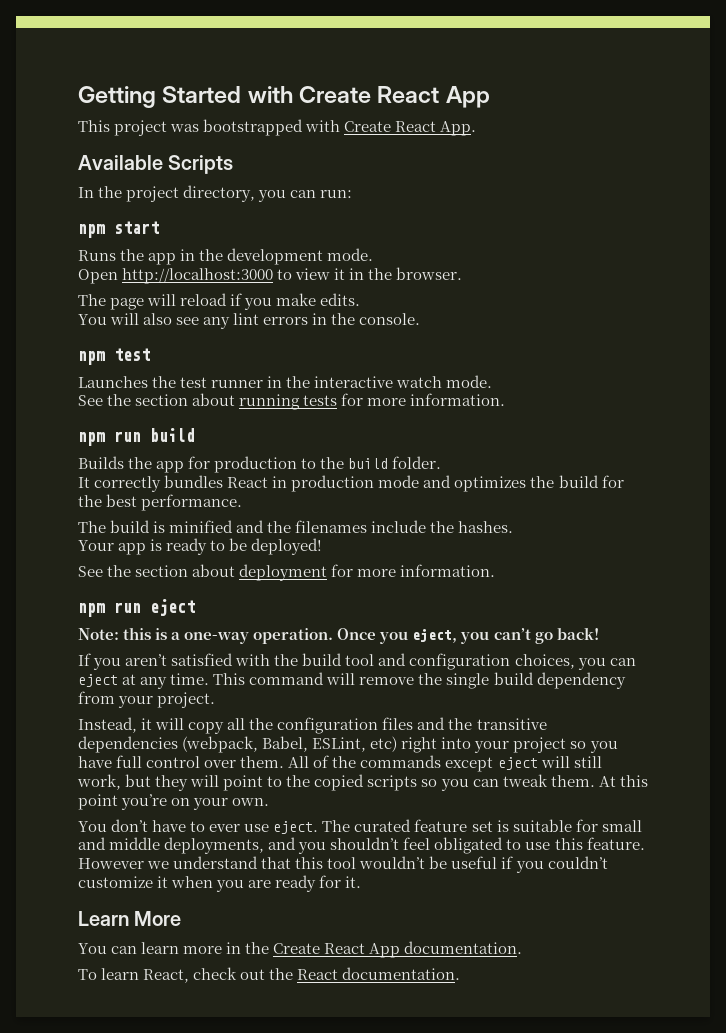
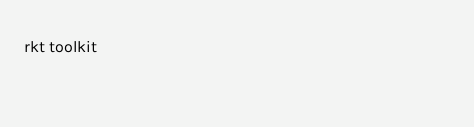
- Getting Started with Create React App
- This project was bootstrapped with Create React App.
- Available Scripts
- In the project directory, you can run:
- npm start
- Runs the app in the development mode.
- Open http://localhost:3000 to view it in the browser.
- The page will reload if you make edits.
- You will also see any lint errors in the console.
- npm test
- Launches the test runner in the interactive watch mode.
- See the section about running tests for more information.
- npm run build
- Builds the app for production to the build folder.
- It correctly bundles React in production mode and optimizes the build for the best performance.
- The build is minified and the filenames include the hashes.
- Your app is ready to be deployed!
- See the section about deployment for more information.
- npm run eject
- Note: this is a one-way operation. Once you eject, you can’t go back!
- If you aren’t satisfied with the build tool and configuration choices, you can eject at any time. This command will remove the single build dependency from your project.
- Instead, it will copy all the configuration files and the transitive dependencies (webpack, Babel, ESLint, etc) right into your project so you have full control over them. All of the commands except eject will still work, but they will point to the copied scripts so you can tweak them. At this point you’re on your own.
- You don’t have to ever use eject. The curated feature set is suitable for small and middle deployments, and you shouldn’t feel obligated to use this feature. However we understand that this tool wouldn’t be useful if you couldn’t customize it when you are ready for it.
- Learn More
- You can learn more in the Create React App documentation.
- To learn React, check out the React documentation.
+ rkt toolkit

